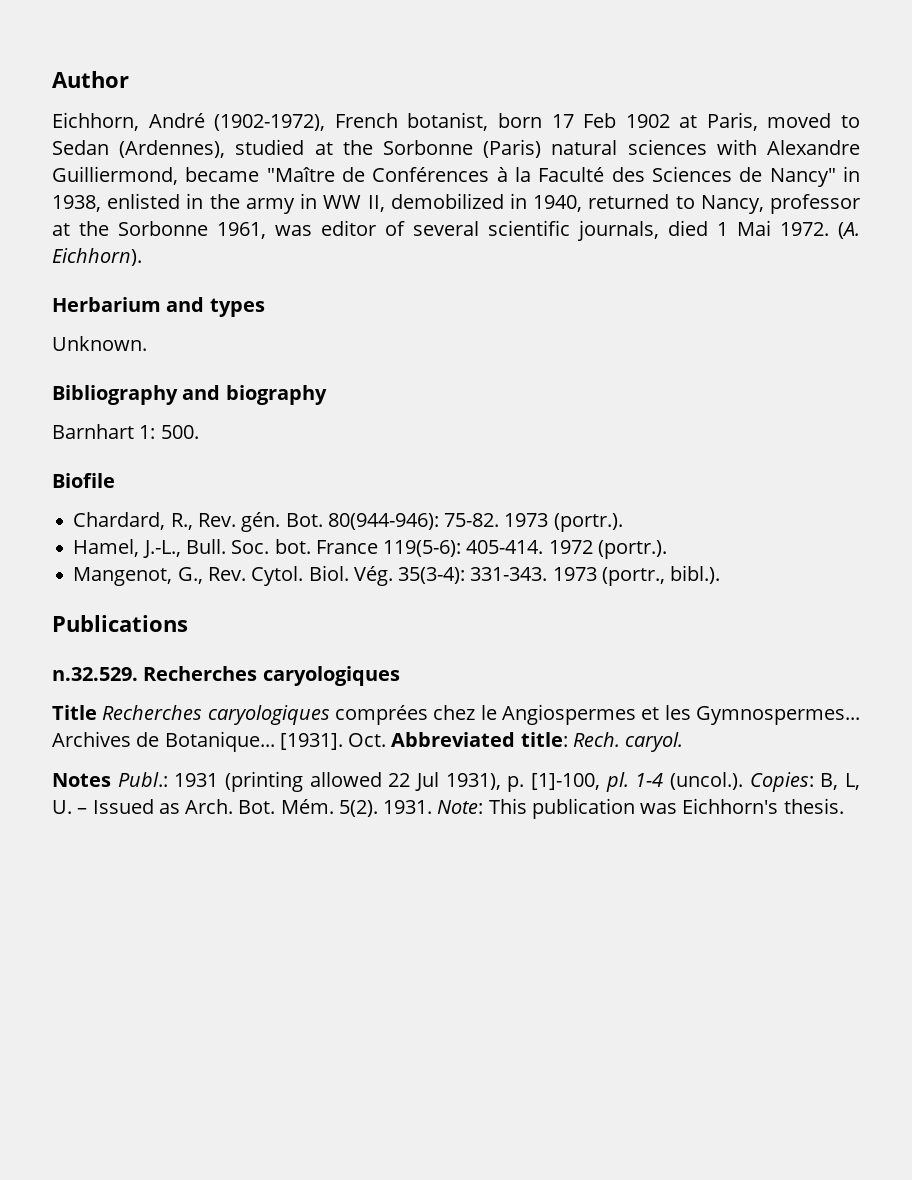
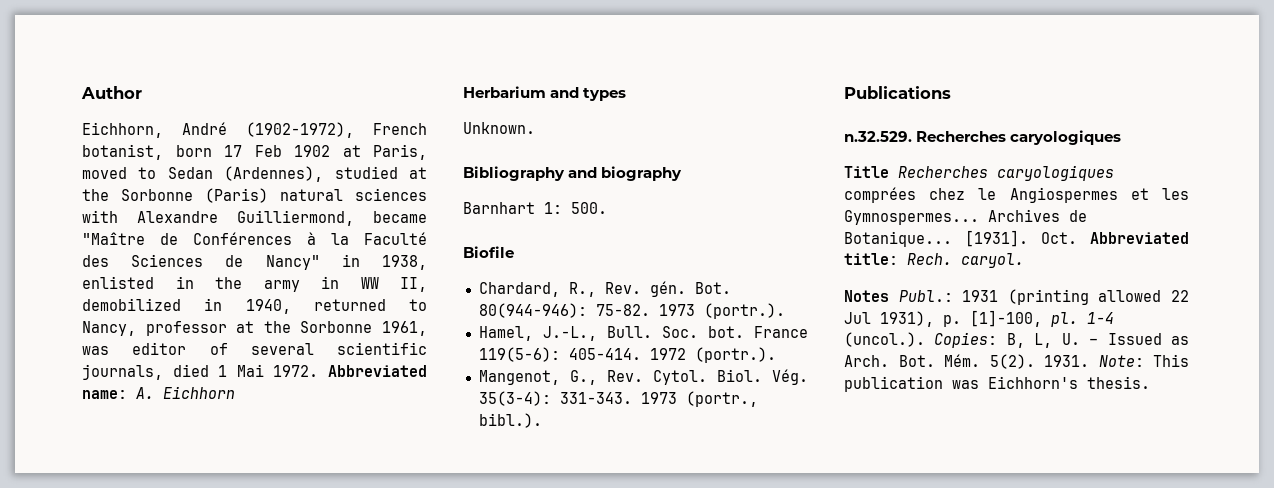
- (A. Eichhorn).
+ Abbreviated name: A. Eichhorn

